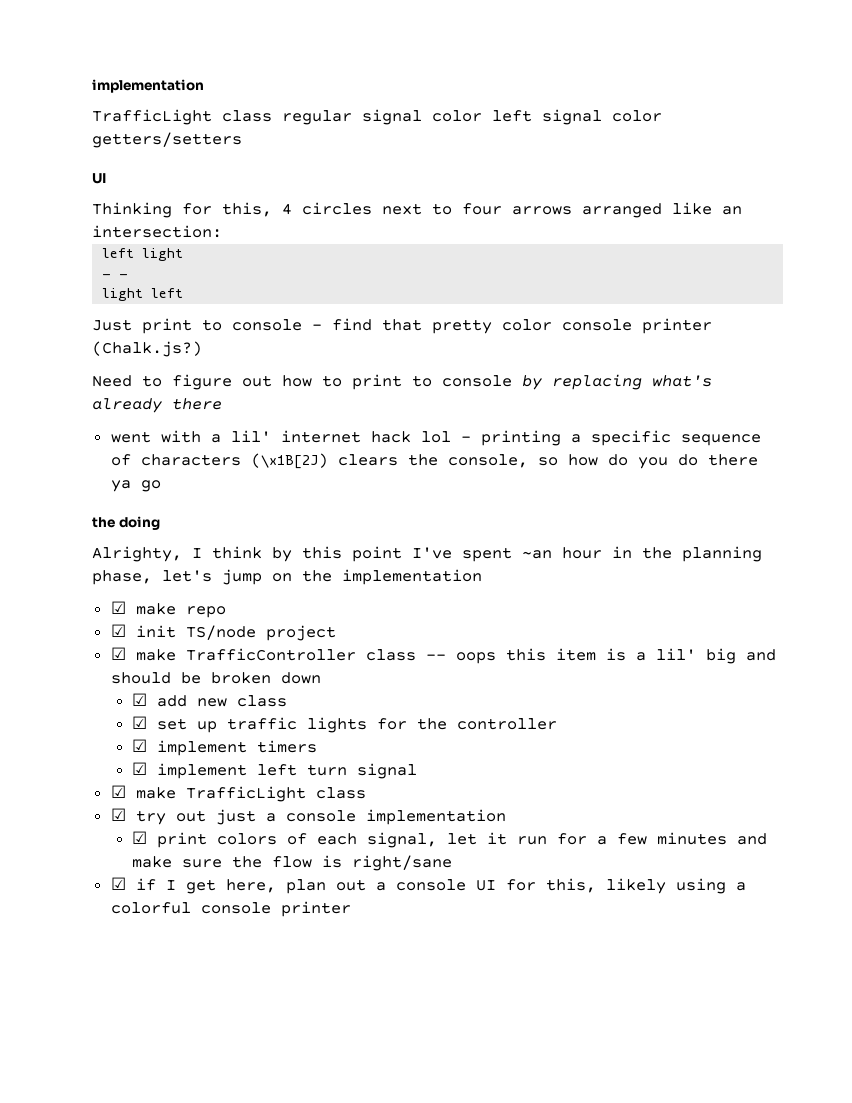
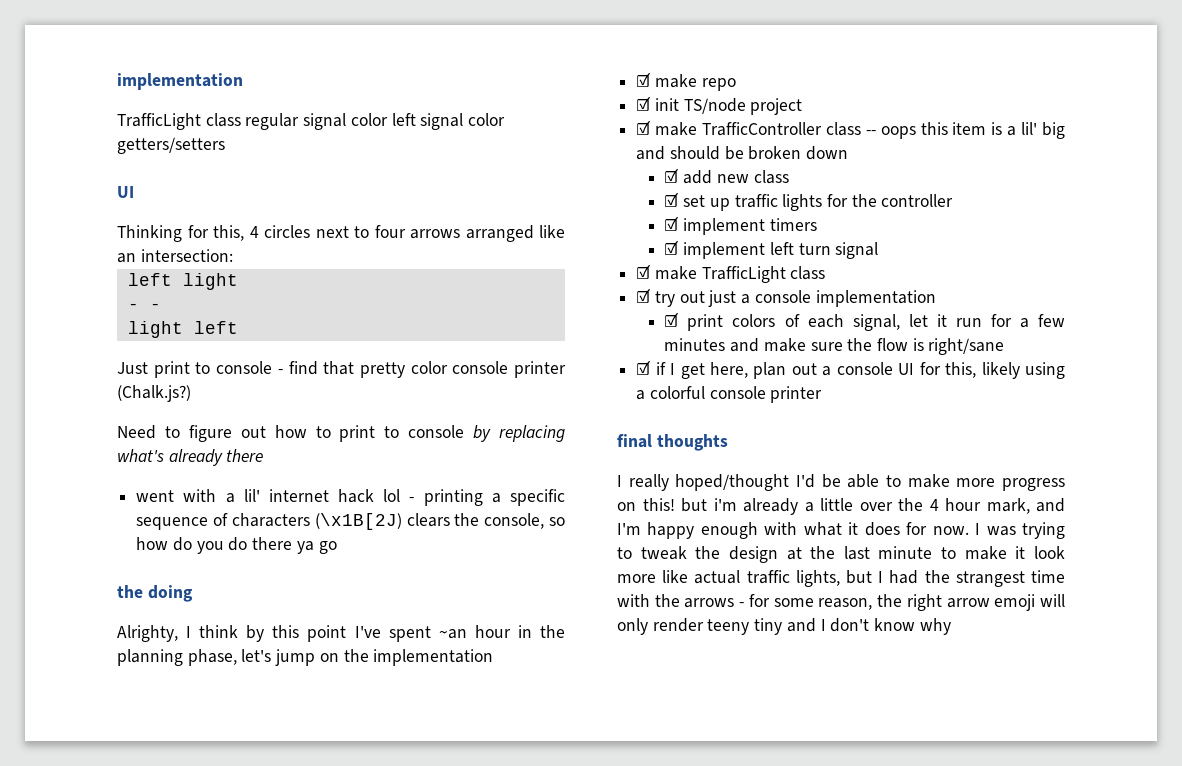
+ final thoughts
+ I really hoped/thought I'd be able to make more progress on this! but i'm already a little over the 4 hour mark, and I'm happy enough with what it does for now. I was trying to tweak the design at the last minute to make it look more like actual traffic lights, but I had the strangest time with the arrows - for some reason, the right arrow emoji will only render teeny tiny and I don't know why

